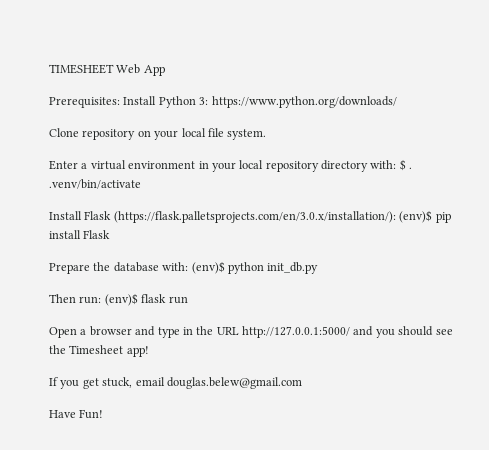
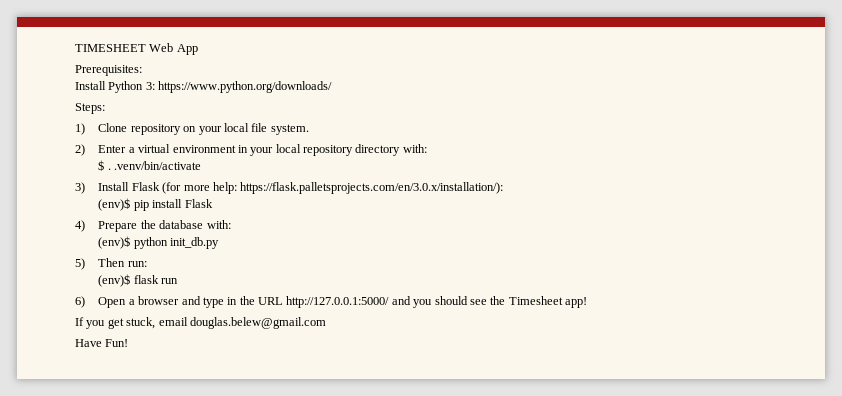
- Prerequisites: Install Python 3: https://www.python.org/downloads/
+ Prerequisites:
+ Install Python 3: https://www.python.org/downloads/
- Clone repository on your local file system.
+ Steps:
+ 1) Clone repository on your local file system.
- Enter a virtual environment in your local repository directory with: $ . .venv/bin/activate
+ 2) Enter a virtual environment in your local repository directory with:
+ $ . .venv/bin/activate
- Install Flask (https://flask.palletsprojects.com/en/3.0.x/installation/): (env)$ pip install Flask
+ 3) Install Flask (for more help: https://flask.palletsprojects.com/en/3.0.x/installation/):
+ (env)$ pip install Flask
- Prepare the database with: (env)$ python init_db.py
+ 4) Prepare the database with:
+ (env)$ python init_db.py
- Then run: (env)$ flask run
+ 5) Then run:
+ (env)$ flask run
- Open a browser and type in the URL http://127.0.0.1:5000/ and you should see the Timesheet app!
+ 6) Open a browser and type in the URL http://127.0.0.1:5000/ and you should see the Timesheet app!

